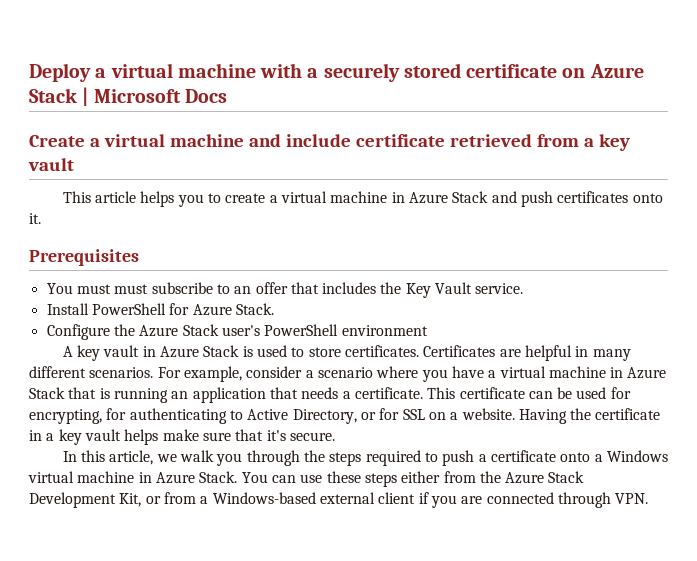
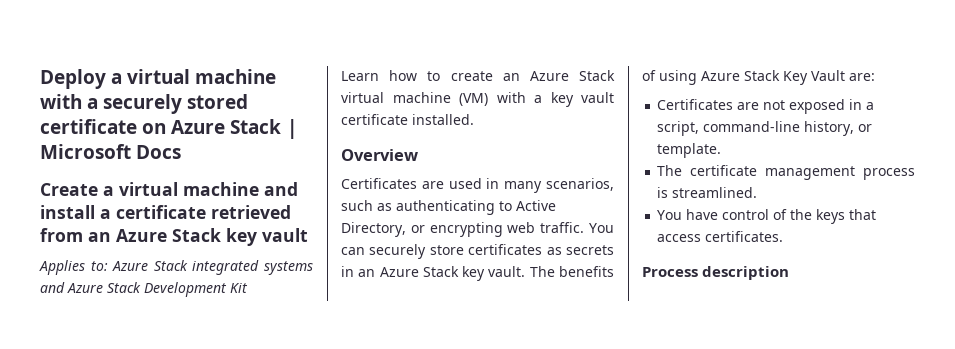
- Create a virtual machine and include certificate retrieved from a key vault
- This article helps you to create a virtual machine in Azure Stack and push certificates onto it.
- Prerequisites
- You must must subscribe to an offer that includes the Key Vault service.
- Install PowerShell for Azure Stack.
- Configure the Azure Stack user's PowerShell environment
- A key vault in Azure Stack is used to store certificates. Certificates are helpful in many different scenarios. For example, consider a scenario where you have a virtual machine in Azure Stack that is running an application that needs a certificate. This certificate can be used for encrypting, for authenticating to Active Directory, or for SSL on a website. Having the certificate in a key vault helps make sure that it's secure.
- In this article, we walk you through the steps required to push a certificate onto a Windows virtual machine in Azure Stack. You can use these steps either from the Azure Stack Development Kit, or from a Windows-based external client if you are connected through VPN.
+ Create a virtual machine and install a certificate retrieved from an Azure Stack key vault
+ Applies to: Azure Stack integrated systems and Azure Stack Development Kit
+ Learn how to create an Azure Stack virtual machine (VM) with a key vault certificate installed.
+ Overview
+ Certificates are used in many scenarios, such as authenticating to Active Directory, or encrypting web traffic. You can securely store certificates as secrets in an Azure Stack key vault. The benefits of using Azure Stack Key Vault are:
+ Certificates are not exposed in a script, command-line history, or template.
+ The certificate management process is streamlined.
+ You have control of the keys that access certificates.
+ Process description

